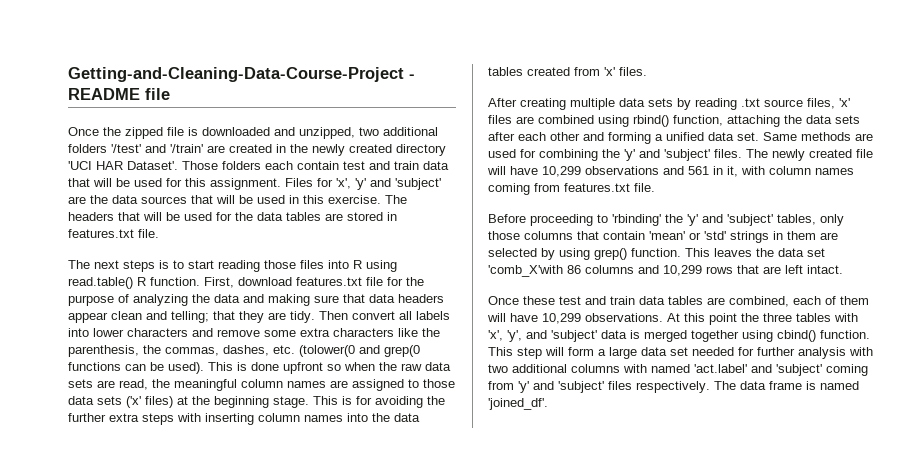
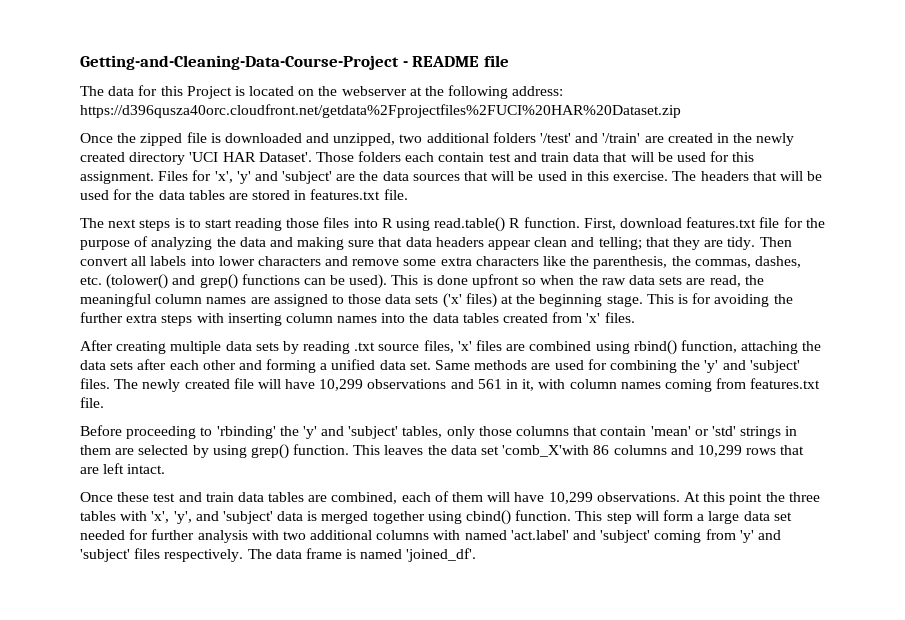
+ The data for this Project is located on the webserver at the following address: https://d396qusza40orc.cloudfront.net/getdata%2Fprojectfiles%2FUCI%20HAR%20Dataset.zip
- Then convert all labels into lower characters and remove some extra characters like the parenthesis, the commas, dashes, etc. (tolower(0 and grep(0 functions can be used).
+ Then convert all labels into lower characters and remove some extra characters like the parenthesis, the commas, dashes, etc. (tolower() and grep() functions can be used).

